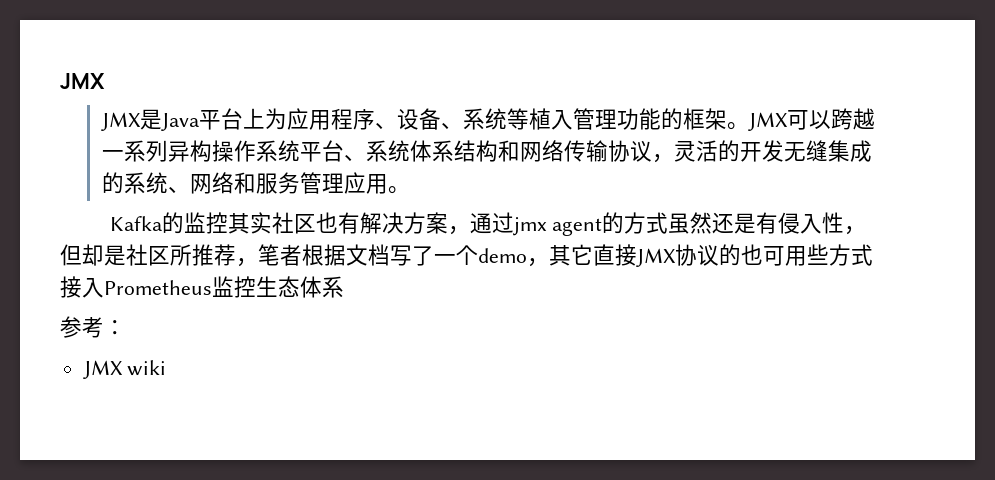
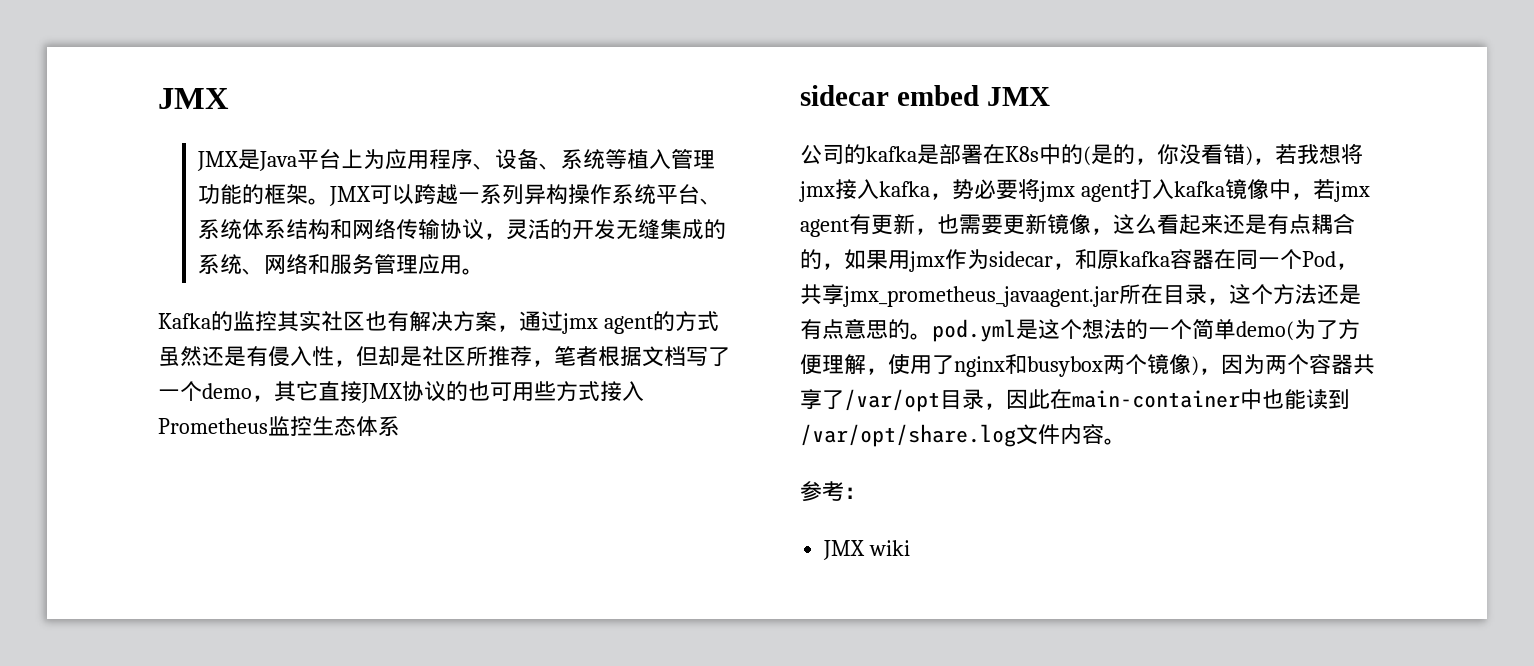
+ sidecar embed JMX
+ 公司的kafka是部署在K8s中的(是的，你没看错)，若我想将jmx接入kafka，势必要将jmx agent打入kafka镜像中，若jmx agent有更新，也需要更新镜像，这么看起来还是有点耦合的，如果用jmx作为sidecar，和原kafka容器在同一个Pod，共享jmx_prometheus_javaagent.jar所在目录，这个方法还是有点意思的。pod.yml是这个想法的一个简单demo(为了方便理解，使用了nginx和busybox两个镜像)，因为两个容器共享了/var/opt目录，因此在main-container中也能读到/var/opt/share.log文件内容。

